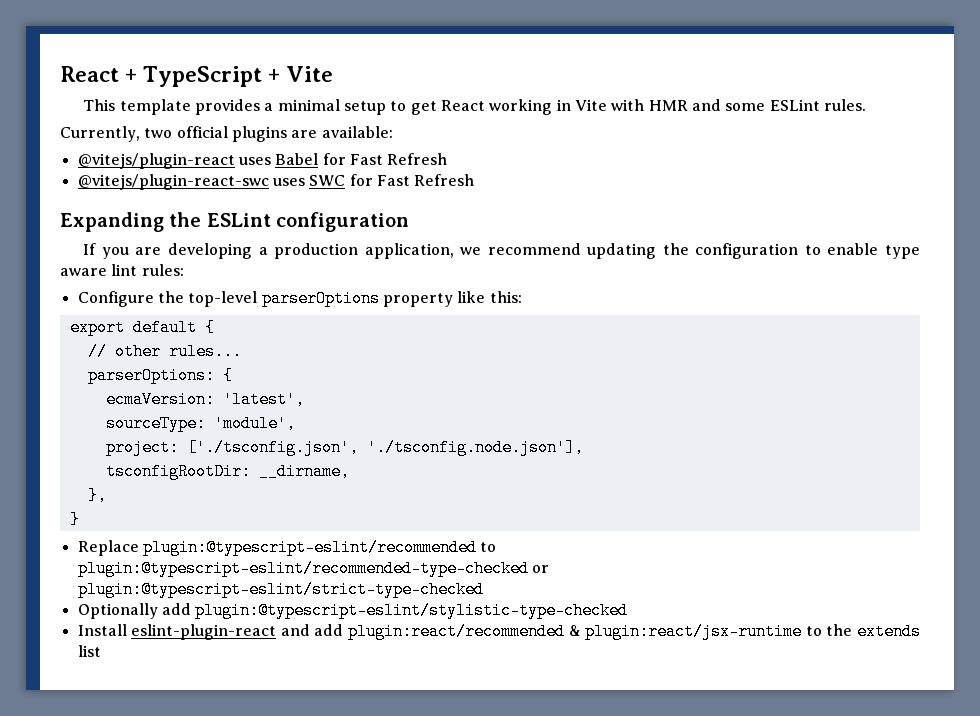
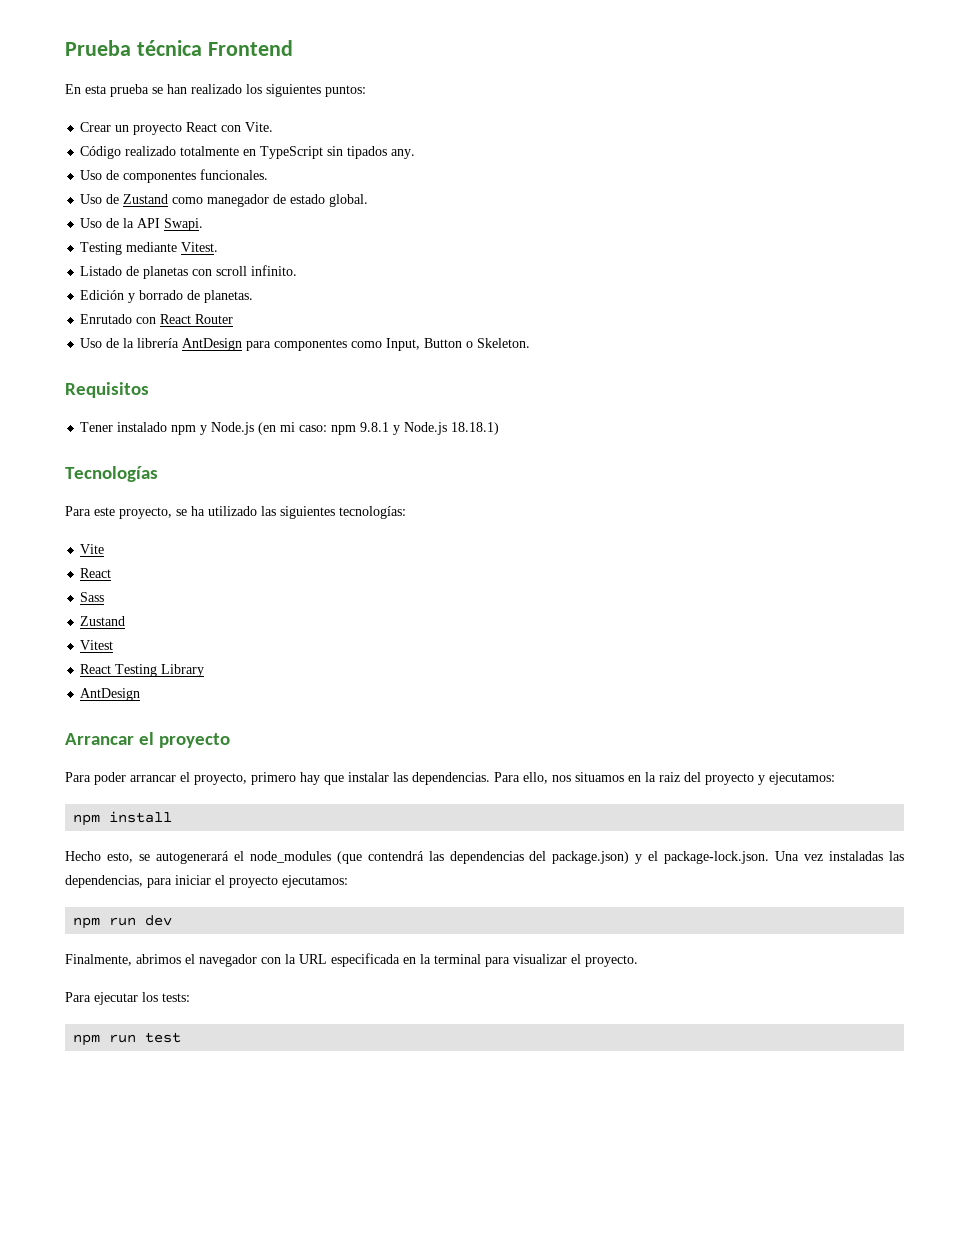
- React + TypeScript + Vite
- This template provides a minimal setup to get React working in Vite with HMR and some ESLint rules.
- Currently, two official plugins are available:
- @vitejs/plugin-react uses Babel for Fast Refresh
- @vitejs/plugin-react-swc uses SWC for Fast Refresh
- Expanding the ESLint configuration
- If you are developing a production application, we recommend updating the configuration to enable type aware lint rules:
- Configure the top-level parserOptions property like this:
- export default {
- // other rules...
- parserOptions: {
- ecmaVersion: 'latest',
- sourceType: 'module',
- project: ['./tsconfig.json', './tsconfig.node.json'],
- tsconfigRootDir: __dirname,
- },
- }
- Replace plugin:@typescript-eslint/recommended to plugin:@typescript-eslint/recommended-type-checked or plugin:@typescript-eslint/strict-type-checked
- Optionally add plugin:@typescript-eslint/stylistic-type-checked
- Install eslint-plugin-react and add plugin:react/recommended & plugin:react/jsx-runtime to the extends list
+ Prueba técnica Frontend
+ En esta prueba se han realizado los siguientes puntos:
+ Crear un proyecto React con Vite.
+ Código realizado totalmente en TypeScript sin tipados any.
+ Uso de componentes funcionales.
+ Uso de Zustand como manegador de estado global.
+ Uso de la API Swapi.
+ Testing mediante Vitest.
+ Listado de planetas con scroll infinito.
+ Edición y borrado de planetas.
+ Enrutado con React Router
+ Uso de la librería AntDesign para componentes como Input, Button o Skeleton.
+ Requisitos
+ Tener instalado npm y Node.js (en mi caso: npm 9.8.1 y Node.js 18.18.1)
+ Tecnologías
+ Para este proyecto, se ha utilizado las siguientes tecnologías:
+ Vite
+ React
+ Sass
+ Zustand
+ Vitest
+ React Testing Library
+ AntDesign
+ Arrancar el proyecto
+ Para poder arrancar el proyecto, primero hay que instalar las dependencias. Para ello, nos situamos en la raiz del proyecto y ejecutamos:
+ npm install
+ Hecho esto, se autogenerará el node_modules (que contendrá las dependencias del package.json) y el package-lock.json. Una vez instaladas las dependencias, para iniciar el proyecto ejecutamos:
+ npm run dev
+ Finalmente, abrimos el navegador con la URL especificada en la terminal para visualizar el proyecto.
+ Para ejecutar los tests:
+ npm run test

